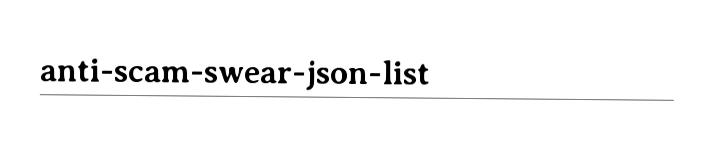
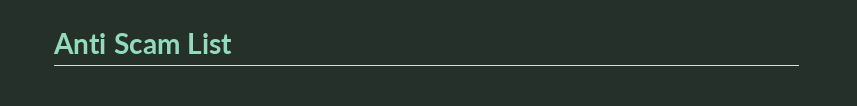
- anti-scam-swear-json-list
+ Anti Scam List

